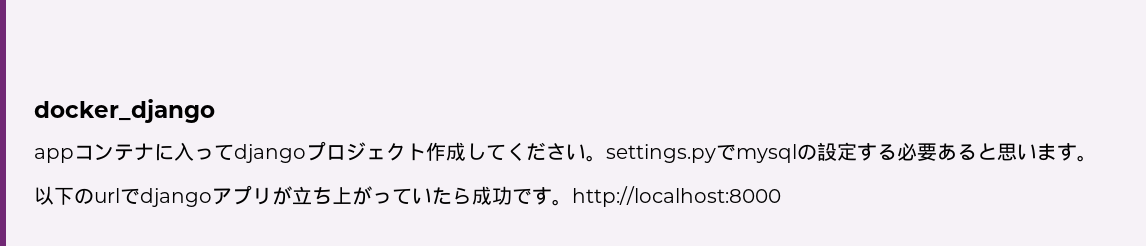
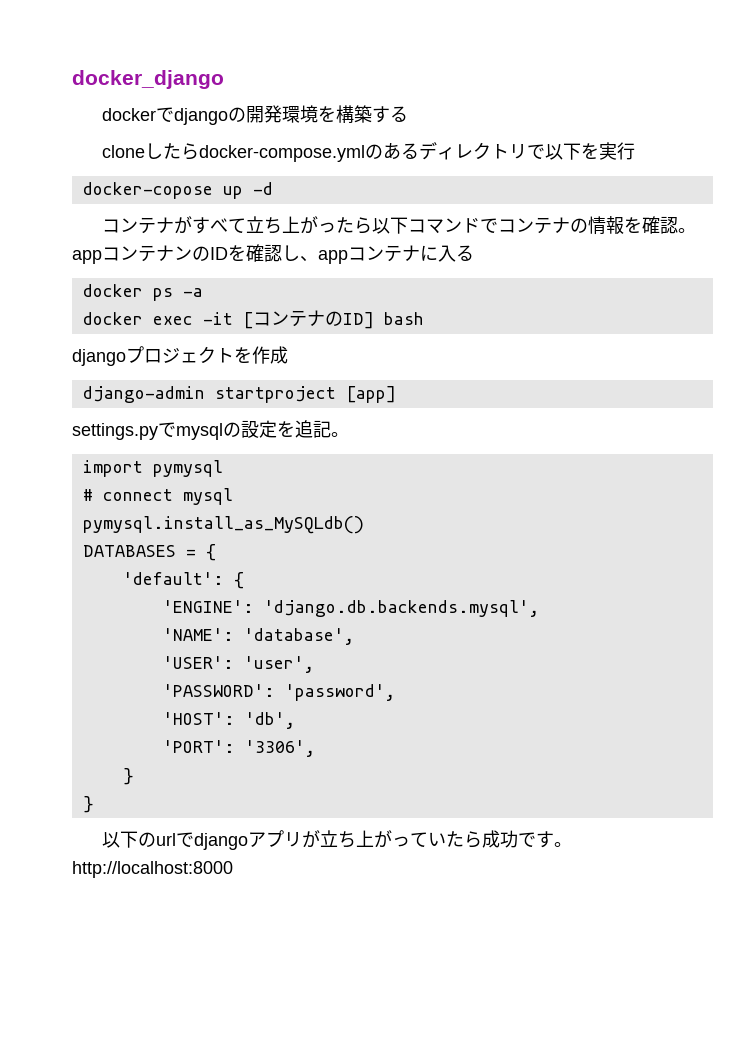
- appコンテナに入ってdjangoプロジェクト作成してください。settings.pyでmysqlの設定する必要あると思います。
+ dockerでdjangoの開発環境を構築する
+ cloneしたらdocker-compose.ymlのあるディレクトリで以下を実行
+ docker-copose up -d
+ コンテナがすべて立ち上がったら以下コマンドでコンテナの情報を確認。appコンテナンのIDを確認し、appコンテナに入る
+ docker ps -a
+ docker exec -it [コンテナのID] bash
+ djangoプロジェクトを作成
+ django-admin startproject [app]
+ settings.pyでmysqlの設定を追記。
+ import pymysql
+ # connect mysql
+ pymysql.install_as_MySQLdb()
+ DATABASES = {
+ 'default': {
+ 'ENGINE': 'django.db.backends.mysql',
+ 'NAME': 'database',
+ 'USER': 'user',
+ 'PASSWORD': 'password',
+ 'HOST': 'db',
+ 'PORT': '3306',
+ }
+ }

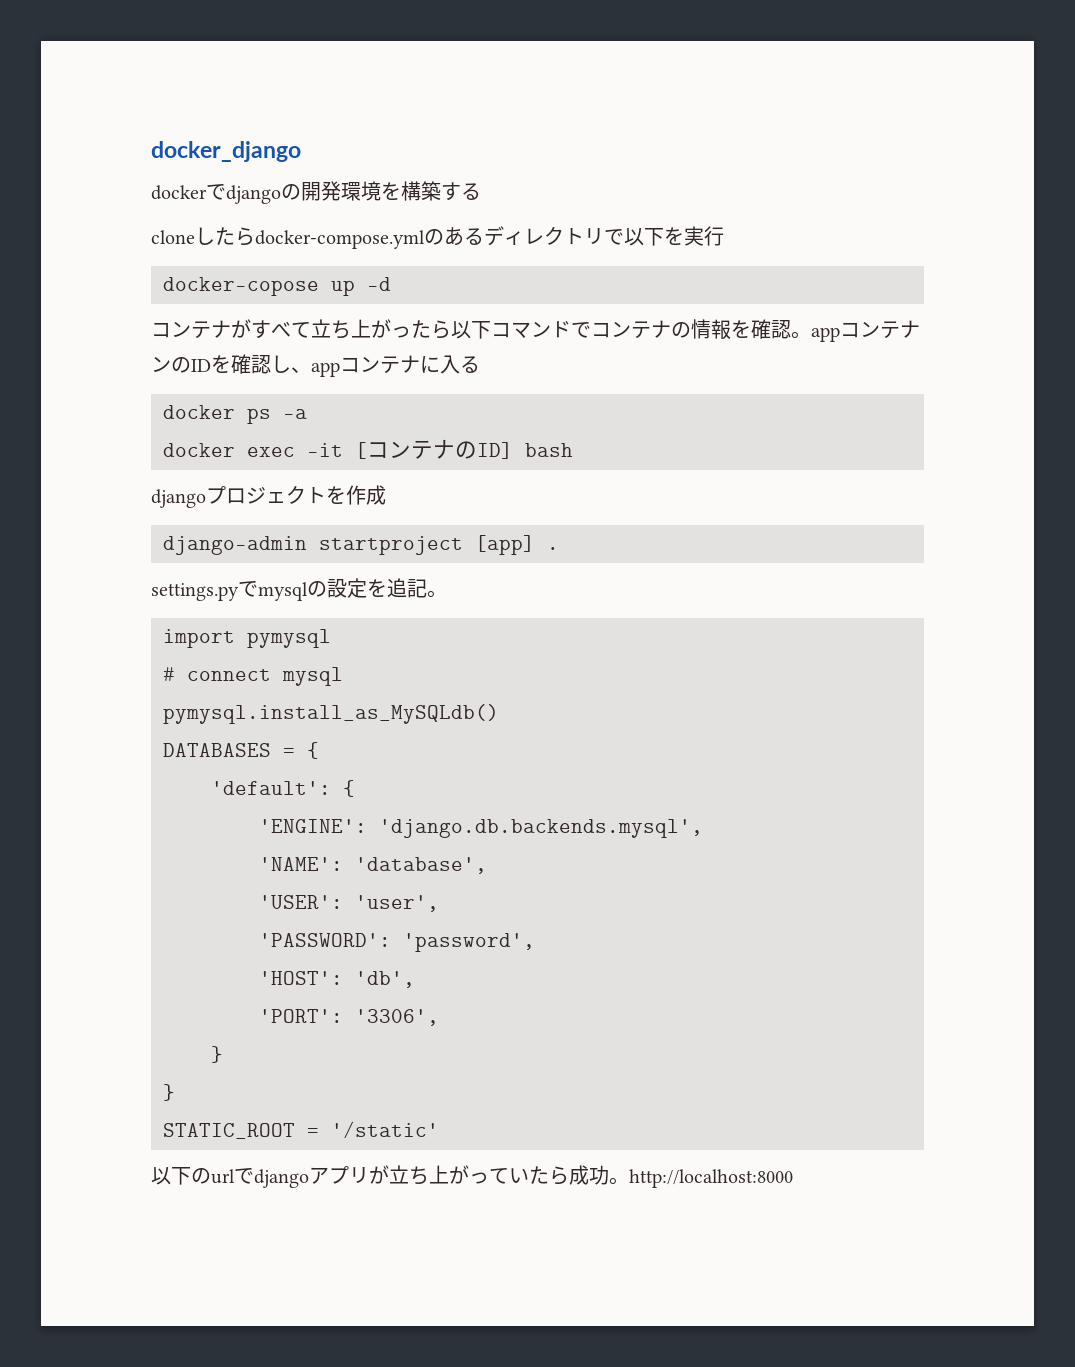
- django-admin startproject [app]
+ django-admin startproject [app] .
+ STATIC_ROOT = '/static'
- 以下のurlでdjangoアプリが立ち上がっていたら成功です。http://localhost:8000
+ 以下のurlでdjangoアプリが立ち上がっていたら成功。http://localhost:8000

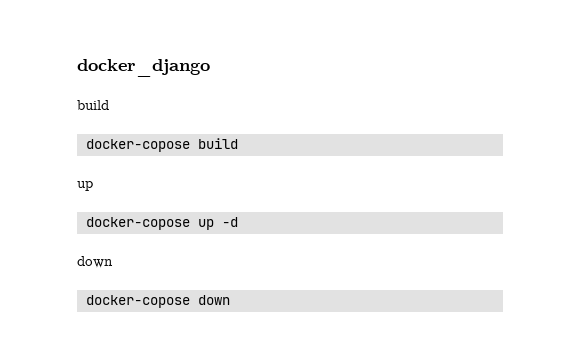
  docker_django
- dockerでdjangoの開発環境を構築する
- cloneしたらdocker-compose.ymlのあるディレクトリで以下を実行
+ build
+ docker-copose build
+ up
  docker-copose up -d
- コンテナがすべて立ち上がったら以下コマンドでコンテナの情報を確認。appコンテナンのIDを確認し、appコンテナに入る
- docker ps -a
- docker exec -it [コンテナのID] bash
- djangoプロジェクトを作成
- django-admin startproject [app] .
- settings.pyでmysqlの設定を追記。
- import pymysql
- # connect mysql
- pymysql.install_as_MySQLdb()
- DATABASES = {
- 'default': {
- 'ENGINE': 'django.db.backends.mysql',
- 'NAME': 'database',
- 'USER': 'user',
- 'PASSWORD': 'password',
- 'HOST': 'db',
- 'PORT': '3306',
- }
- }
- STATIC_ROOT = '/static'
- 以下のurlでdjangoアプリが立ち上がっていたら成功。http://localhost:8000
+ down
+ docker-copose down

